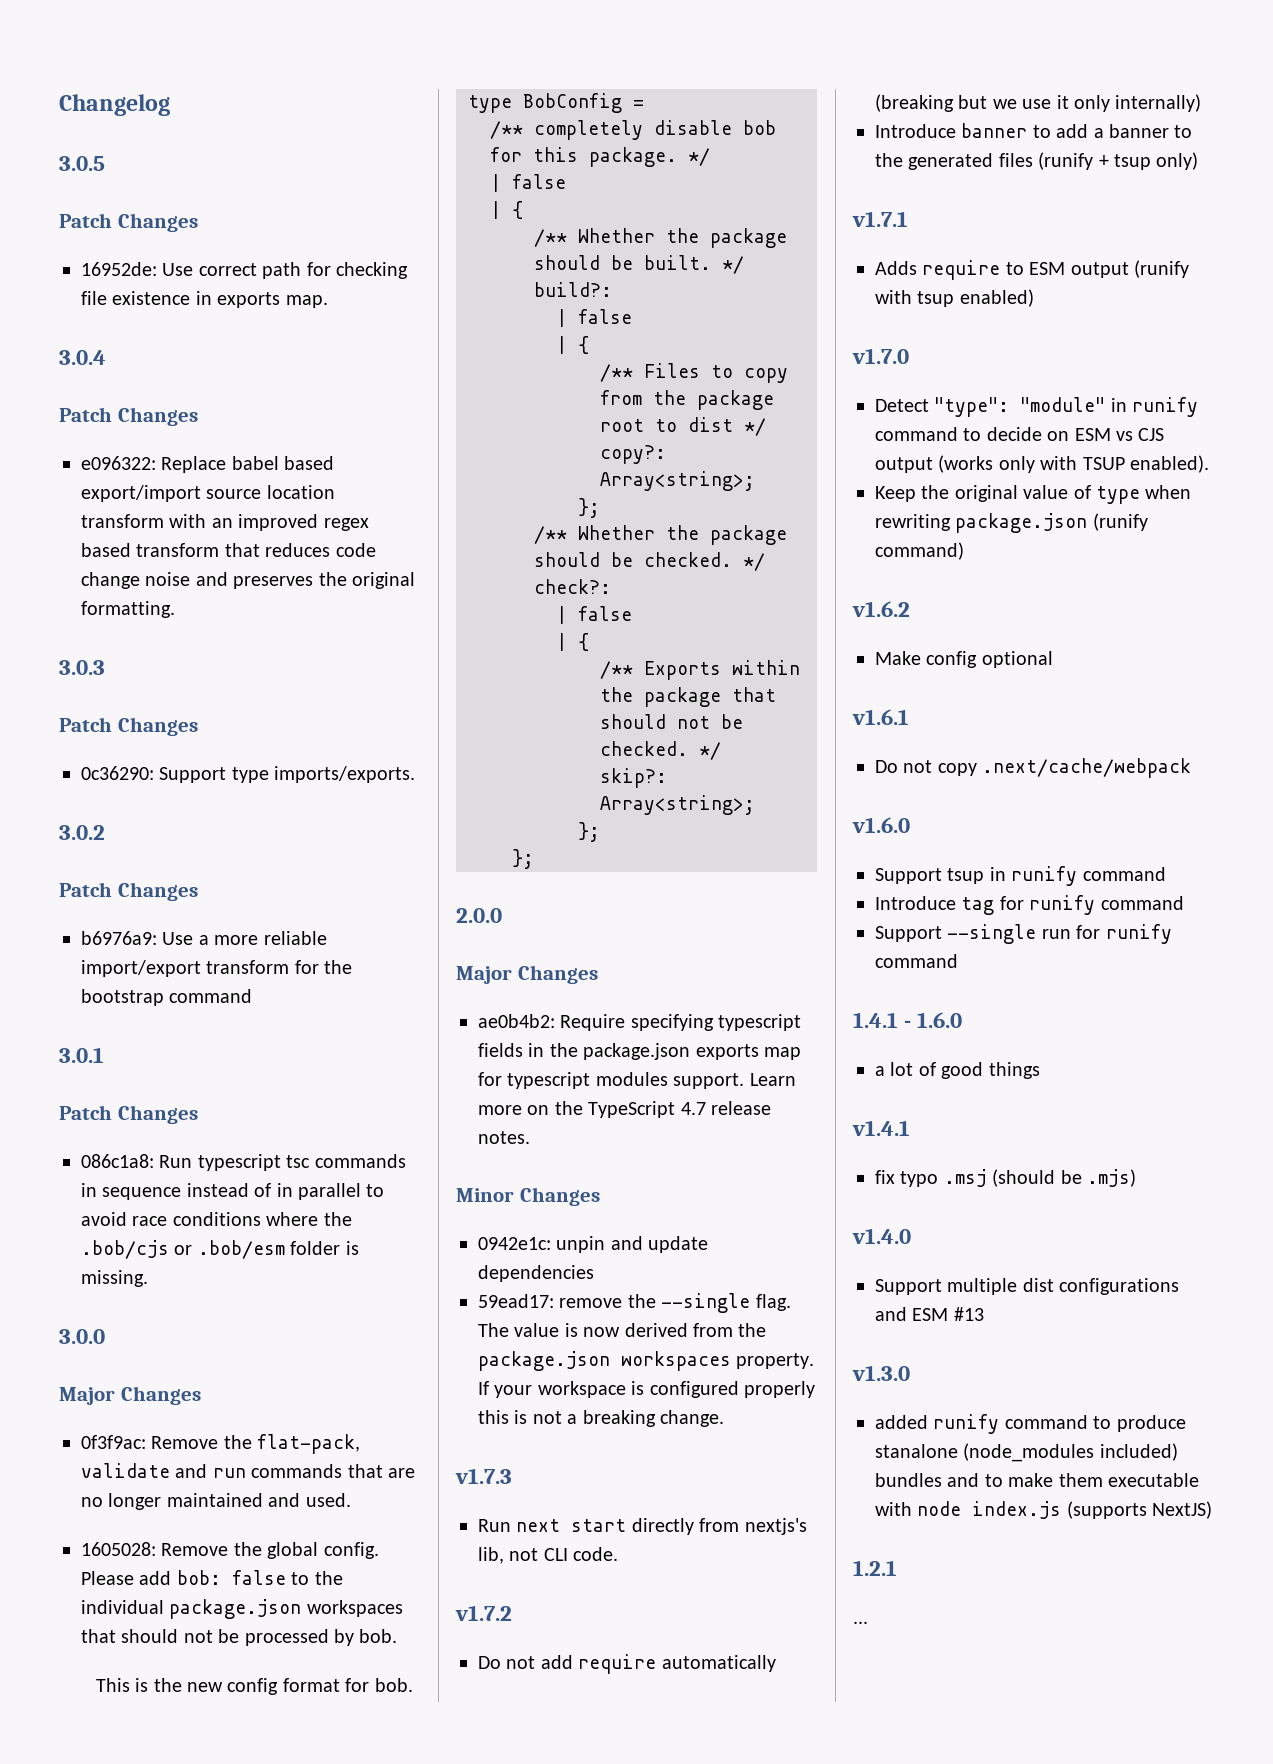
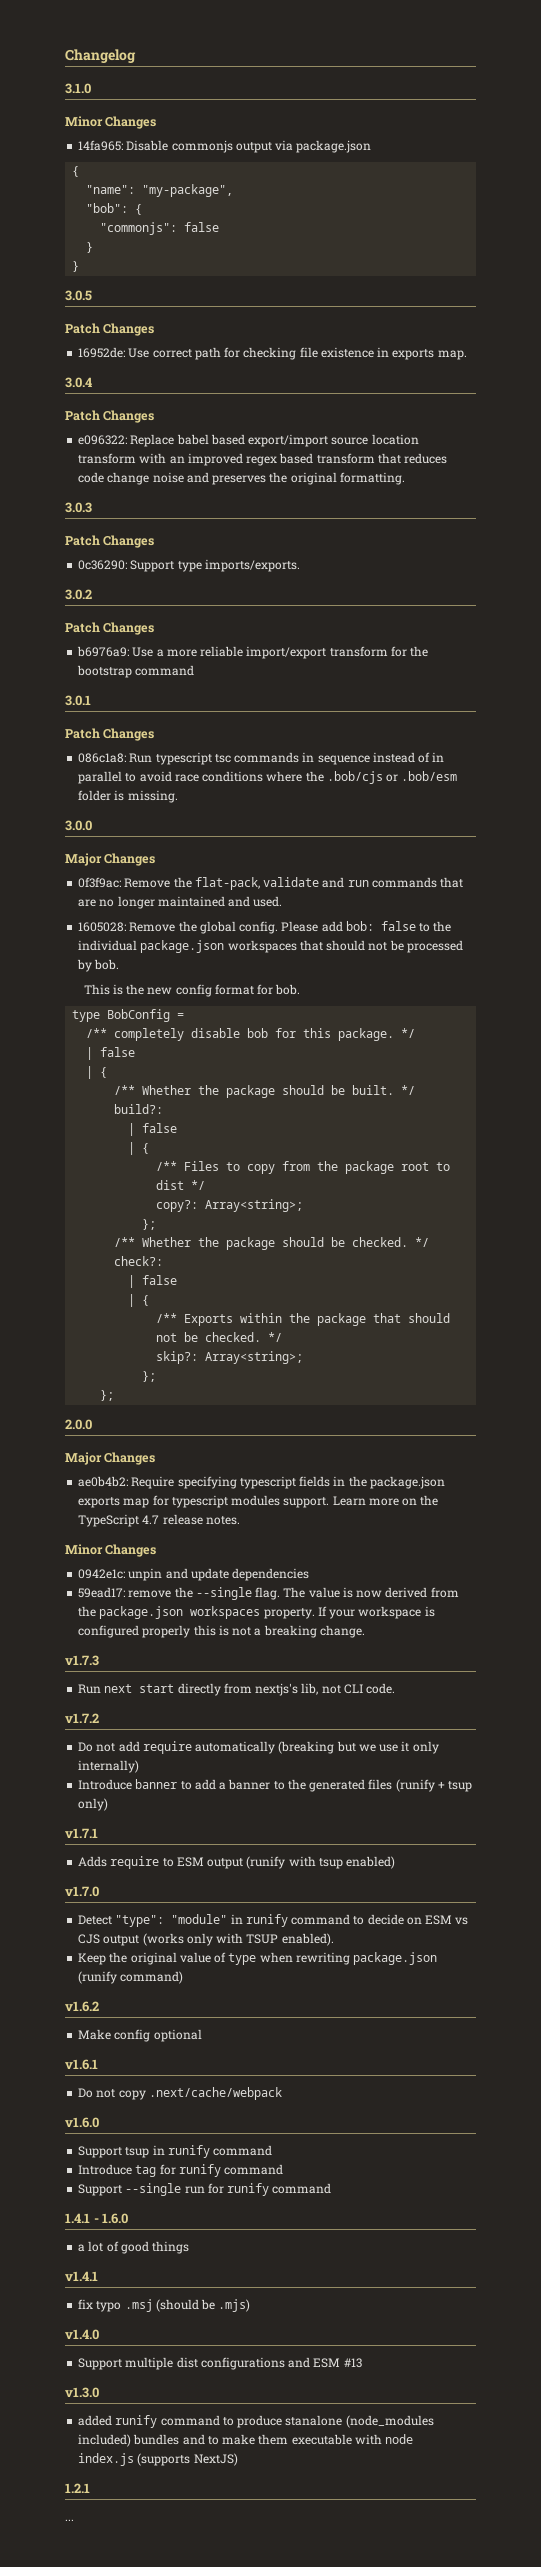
+ 3.1.0
+ Minor Changes
+ 14fa965: Disable commonjs output via package.json
+ {
+ "name": "my-package",
+ "bob": {
+ "commonjs": false
+ }
+ }

